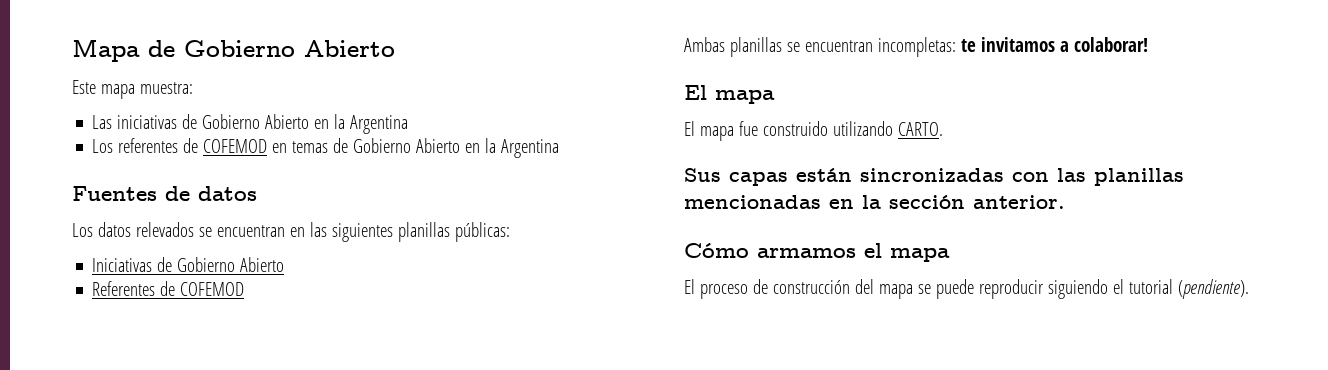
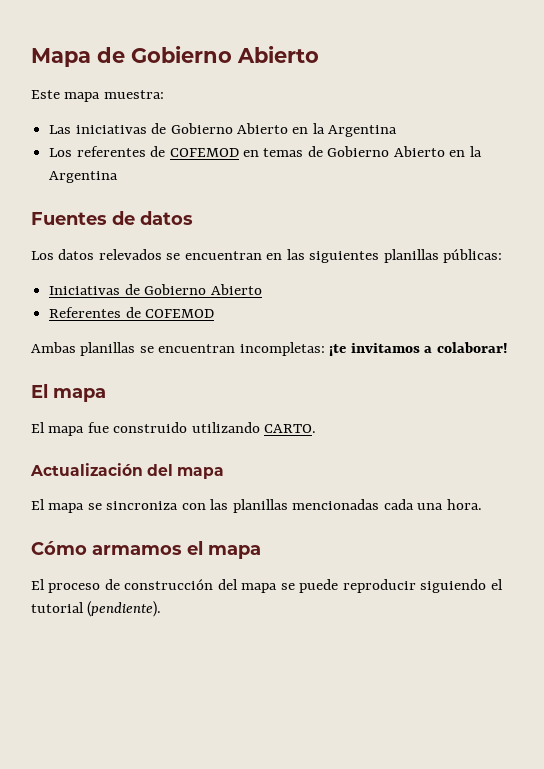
- Ambas planillas se encuentran incompletas: te invitamos a colaborar!
+ Ambas planillas se encuentran incompletas: ¡te invitamos a colaborar!
- Sus capas están sincronizadas con las planillas mencionadas en la sección anterior.
+ Actualización del mapa
+ El mapa se sincroniza con las planillas mencionadas cada una hora.

